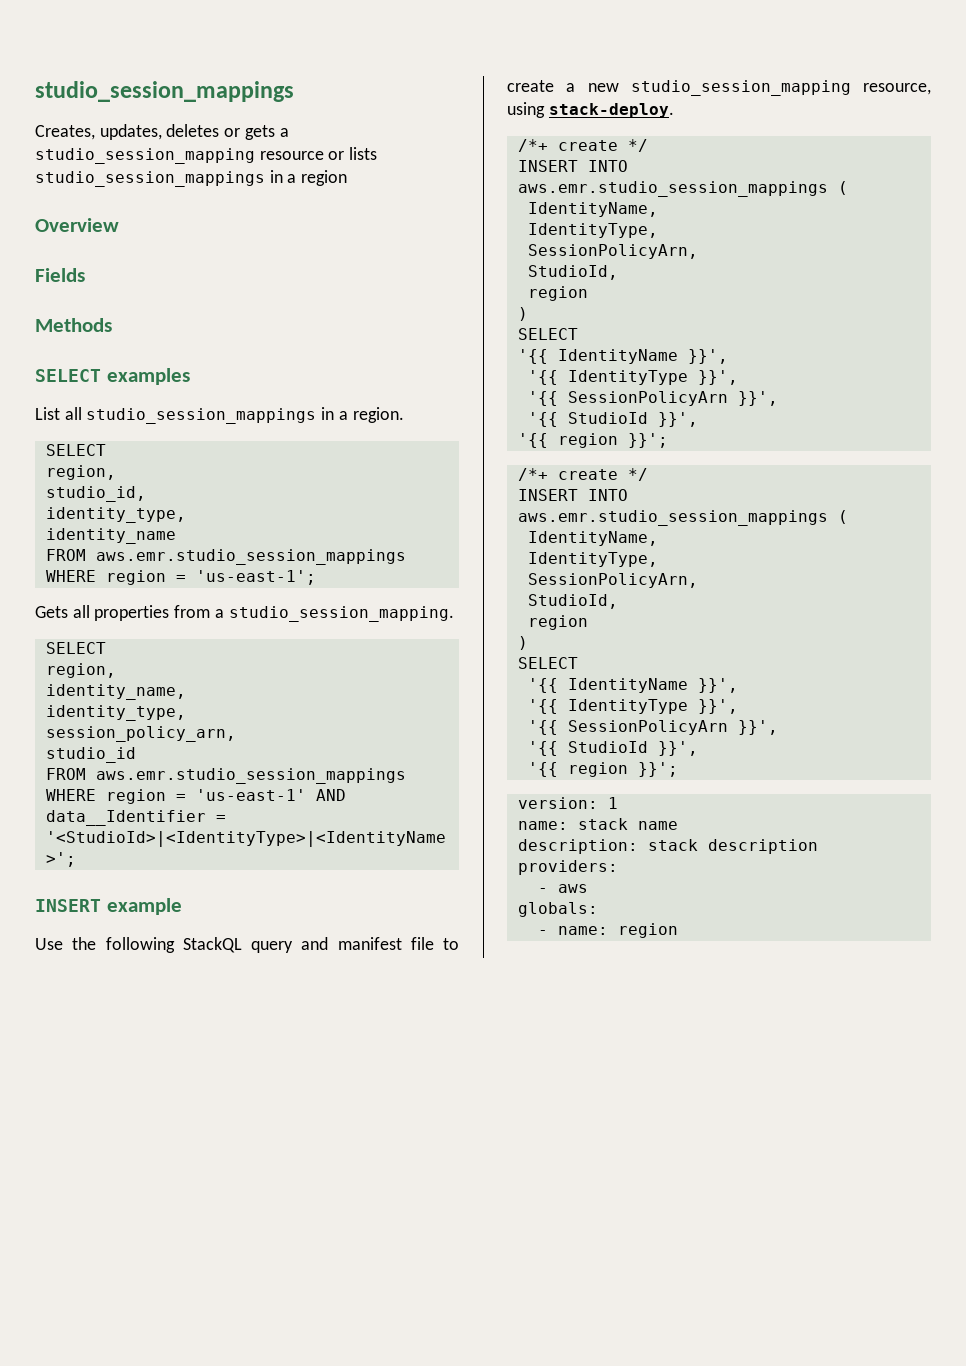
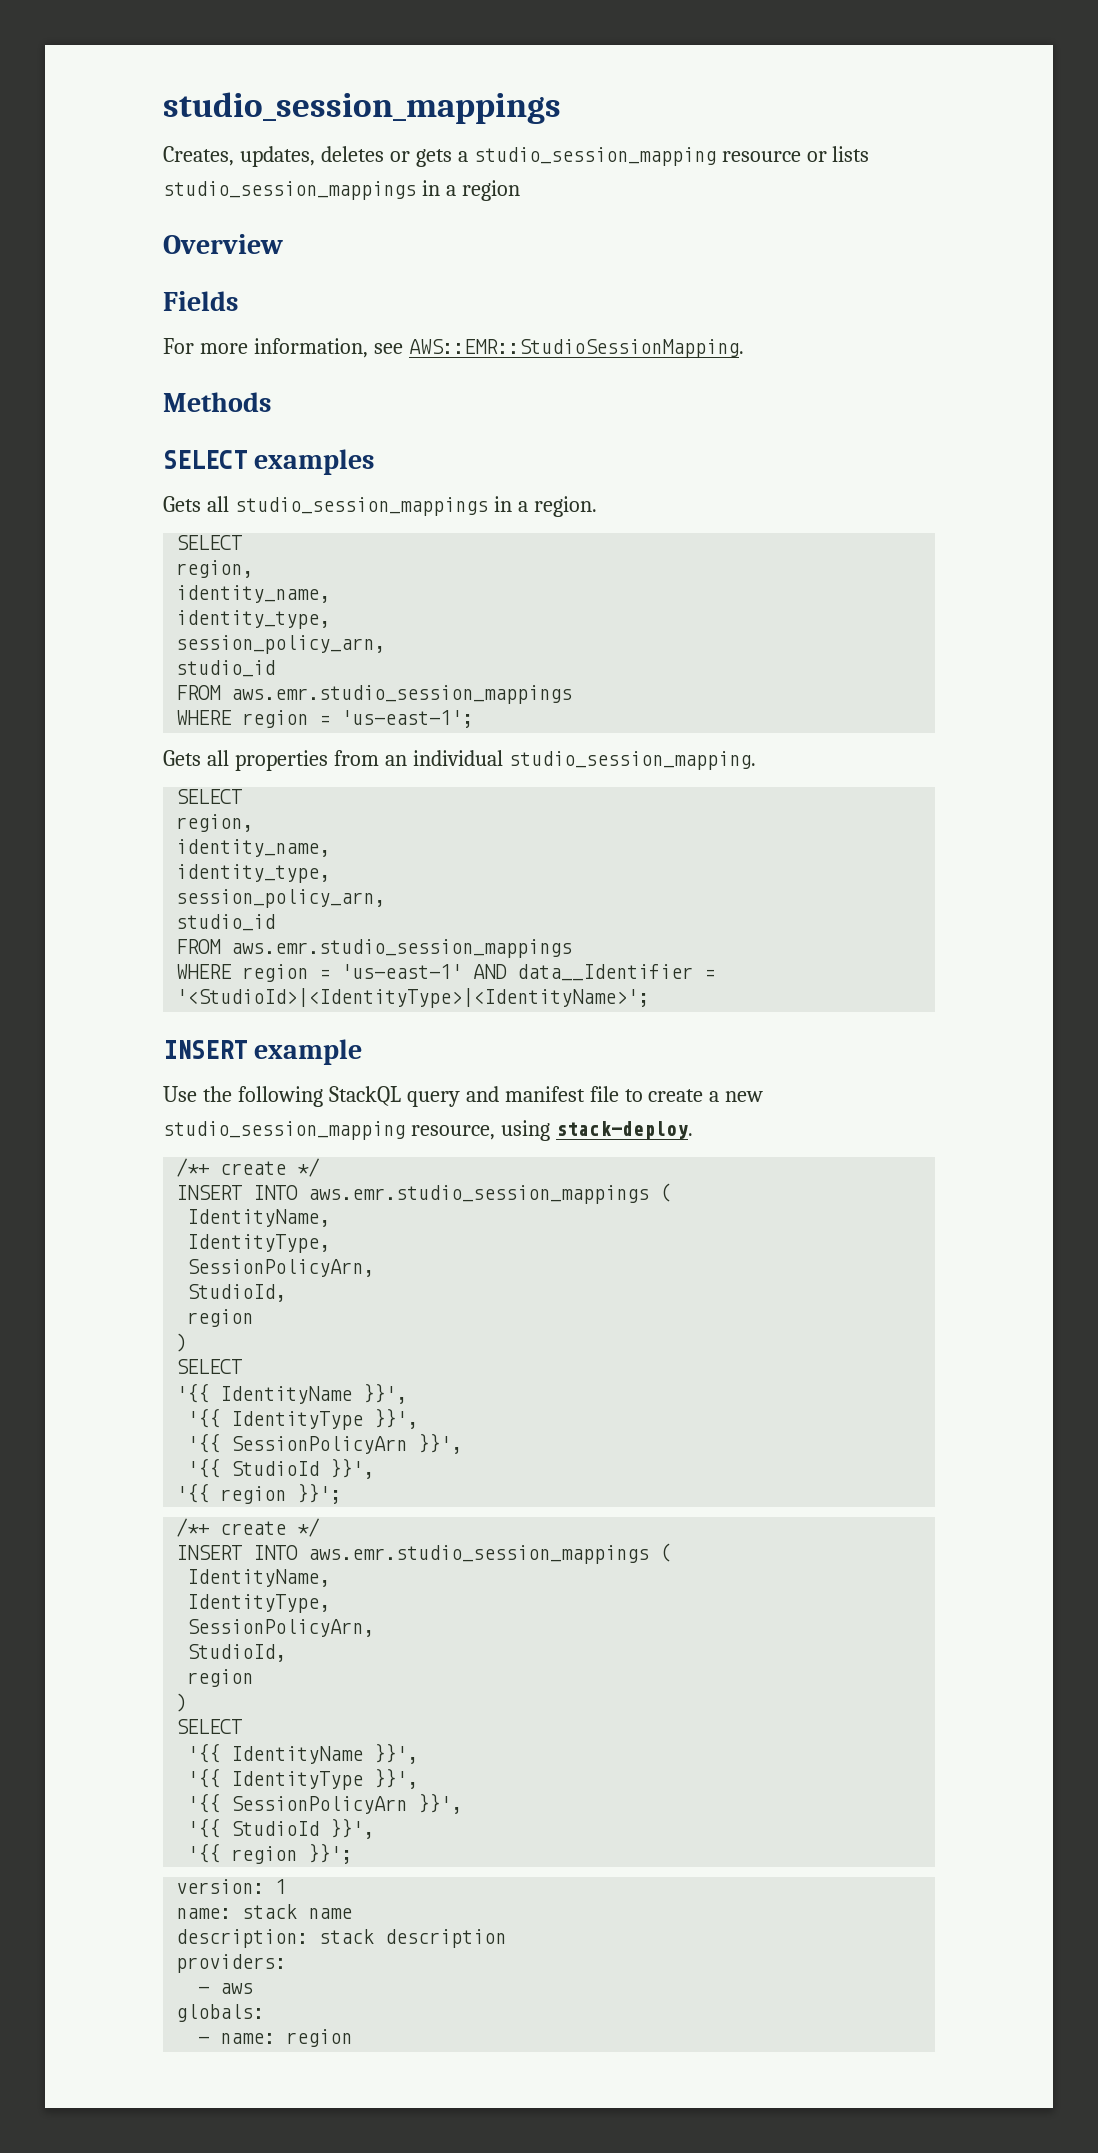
+ For more information, see AWS::EMR::StudioSessionMapping.
- List all studio_session_mappings in a region.
+ Gets all studio_session_mappings in a region.
  SELECT
  region,
- studio_id,
+ identity_name,
  identity_type,
- identity_name
+ session_policy_arn,
+ studio_id
- Gets all properties from a studio_session_mapping.
+ Gets all properties from an individual studio_session_mapping.

